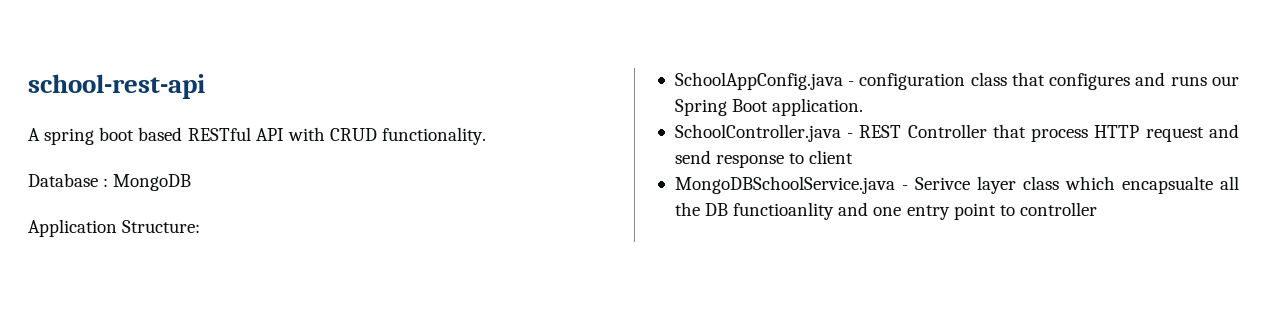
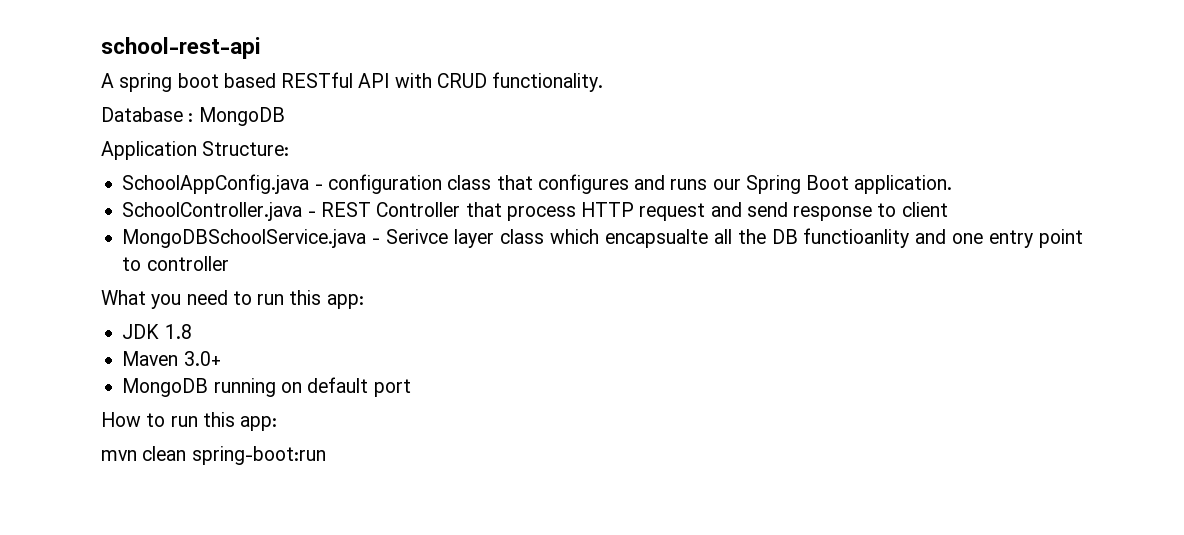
+ What you need to run this app:
+ JDK 1.8
+ Maven 3.0+
+ MongoDB running on default port
+ How to run this app:
+ mvn clean spring-boot:run

